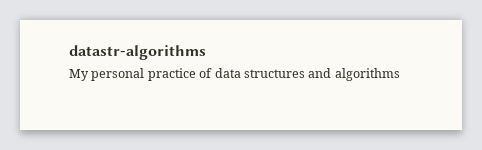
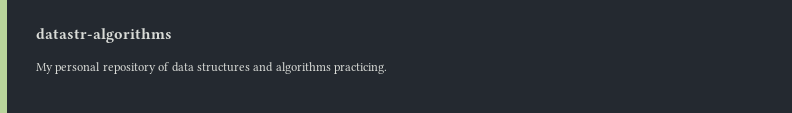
- My personal practice of data structures and algorithms
+ My personal repository of data structures and algorithms practicing.

